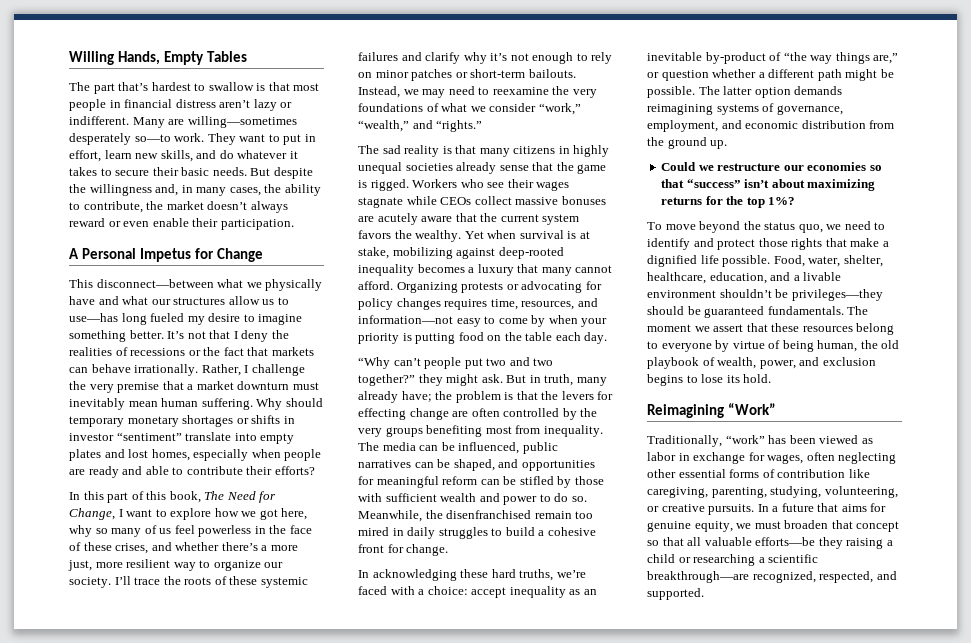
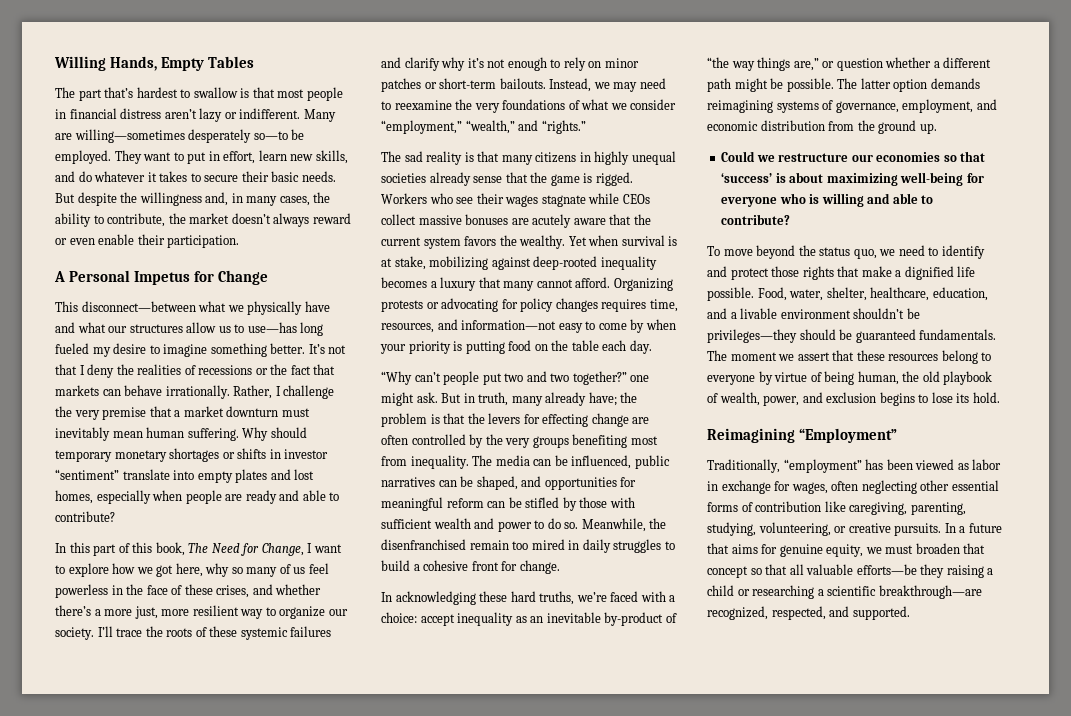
- Many are willing—sometimes desperately so—to work.
+ Many are willing—sometimes desperately so—to be employed.
- Why should temporary monetary shortages or shifts in investor “sentiment” translate into empty plates and lost homes, especially when people are ready and able to contribute their efforts?
+ Why should temporary monetary shortages or shifts in investor “sentiment” translate into empty plates and lost homes, especially when people are ready and able to contribute?
- Instead, we may need to reexamine the very foundations of what we consider “work,” “wealth,” and “rights.”
+ Instead, we may need to reexamine the very foundations of what we consider “employment,” “wealth,” and “rights.”
- “Why can’t people put two and two together?” they might ask.
+ “Why can’t people put two and two together?” one might ask.
- Could we restructure our economies so that “success” isn’t about maximizing returns for the top 1%?
+ Could we restructure our economies so that ‘success’ is about maximizing well-being for everyone who is willing and able to contribute?
- Reimagining “Work”
+ Reimagining “Employment”
- Traditionally, “work” has been viewed as labor in exchange for wages, often neglecting other essential forms of contribution like caregiving, parenting, studying, volunteering, or creative pursuits.
+ Traditionally, “employment” has been viewed as labor in exchange for wages, often neglecting other essential forms of contribution like caregiving, parenting, studying, volunteering, or creative pursuits.

